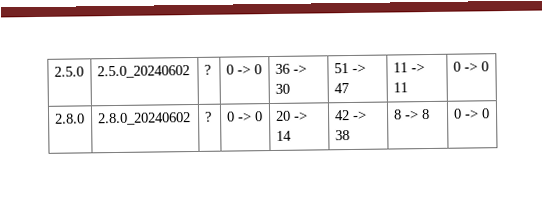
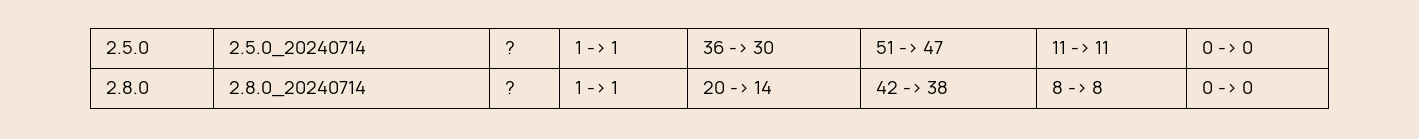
- 2.5.0 | 2.5.0_20240602 | ? | 0 -> 0 | 36 -> 30 | 51 -> 47 | 11 -> 11 | 0 -> 0
+ 2.5.0 | 2.5.0_20240714 | ? | 1 -> 1 | 36 -> 30 | 51 -> 47 | 11 -> 11 | 0 -> 0
- 2.8.0 | 2.8.0_20240602 | ? | 0 -> 0 | 20 -> 14 | 42 -> 38 | 8 -> 8 | 0 -> 0
+ 2.8.0 | 2.8.0_20240714 | ? | 1 -> 1 | 20 -> 14 | 42 -> 38 | 8 -> 8 | 0 -> 0

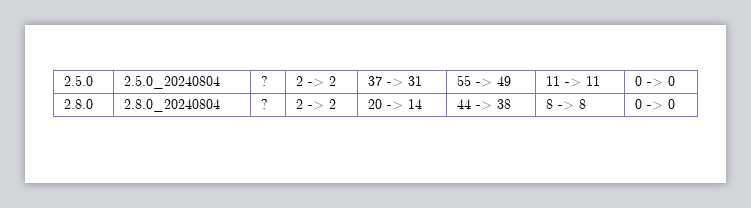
- 2.5.0 | 2.5.0_20240714 | ? | 1 -> 1 | 36 -> 30 | 51 -> 47 | 11 -> 11 | 0 -> 0
+ 2.5.0 | 2.5.0_20240804 | ? | 2 -> 2 | 37 -> 31 | 55 -> 49 | 11 -> 11 | 0 -> 0
- 2.8.0 | 2.8.0_20240714 | ? | 1 -> 1 | 20 -> 14 | 42 -> 38 | 8 -> 8 | 0 -> 0
+ 2.8.0 | 2.8.0_20240804 | ? | 2 -> 2 | 20 -> 14 | 44 -> 38 | 8 -> 8 | 0 -> 0

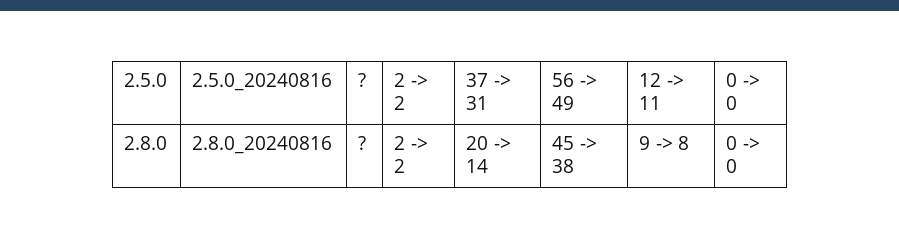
- 2.5.0 | 2.5.0_20240804 | ? | 2 -> 2 | 37 -> 31 | 55 -> 49 | 11 -> 11 | 0 -> 0
+ 2.5.0 | 2.5.0_20240816 | ? | 2 -> 2 | 37 -> 31 | 56 -> 49 | 12 -> 11 | 0 -> 0
- 2.8.0 | 2.8.0_20240804 | ? | 2 -> 2 | 20 -> 14 | 44 -> 38 | 8 -> 8 | 0 -> 0
+ 2.8.0 | 2.8.0_20240816 | ? | 2 -> 2 | 20 -> 14 | 45 -> 38 | 9 -> 8 | 0 -> 0

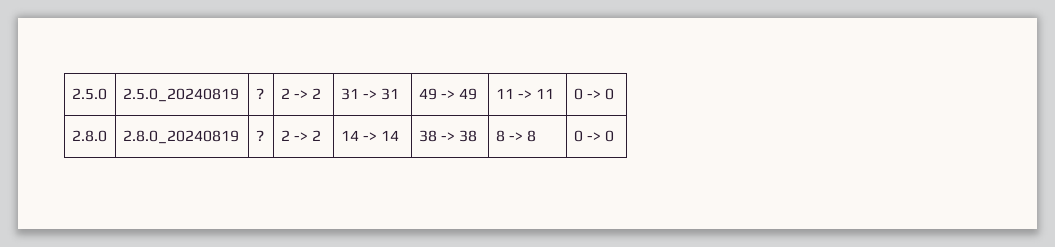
- 2.5.0 | 2.5.0_20240816 | ? | 2 -> 2 | 37 -> 31 | 56 -> 49 | 12 -> 11 | 0 -> 0
+ 2.5.0 | 2.5.0_20240819 | ? | 2 -> 2 | 31 -> 31 | 49 -> 49 | 11 -> 11 | 0 -> 0
- 2.8.0 | 2.8.0_20240816 | ? | 2 -> 2 | 20 -> 14 | 45 -> 38 | 9 -> 8 | 0 -> 0
+ 2.8.0 | 2.8.0_20240819 | ? | 2 -> 2 | 14 -> 14 | 38 -> 38 | 8 -> 8 | 0 -> 0

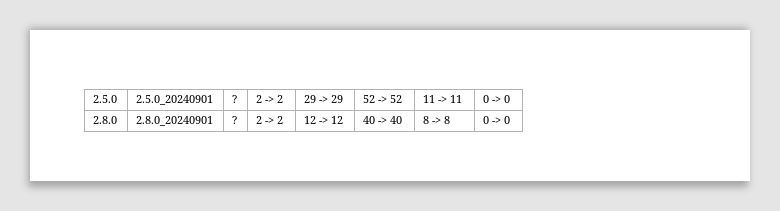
- 2.5.0 | 2.5.0_20240819 | ? | 2 -> 2 | 31 -> 31 | 49 -> 49 | 11 -> 11 | 0 -> 0
+ 2.5.0 | 2.5.0_20240901 | ? | 2 -> 2 | 29 -> 29 | 52 -> 52 | 11 -> 11 | 0 -> 0
- 2.8.0 | 2.8.0_20240819 | ? | 2 -> 2 | 14 -> 14 | 38 -> 38 | 8 -> 8 | 0 -> 0
+ 2.8.0 | 2.8.0_20240901 | ? | 2 -> 2 | 12 -> 12 | 40 -> 40 | 8 -> 8 | 0 -> 0

